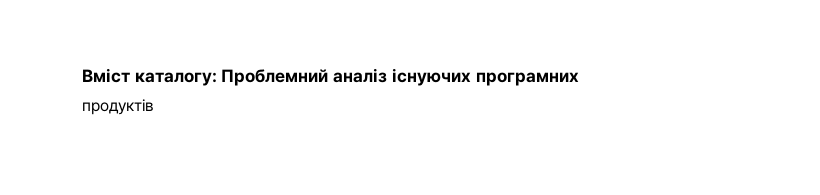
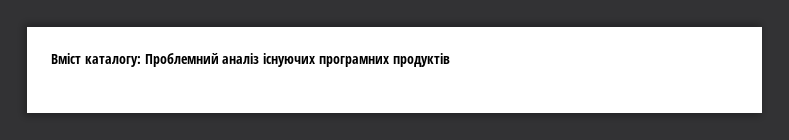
- Вміст каталогу: Проблемний аналіз існуючих програмних
- продуктів
+ Вміст каталогу: Проблемний аналіз існуючих програмних продуктів

